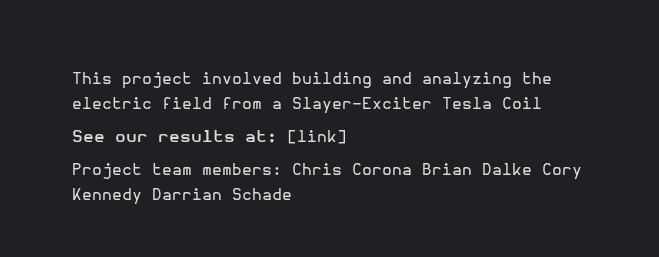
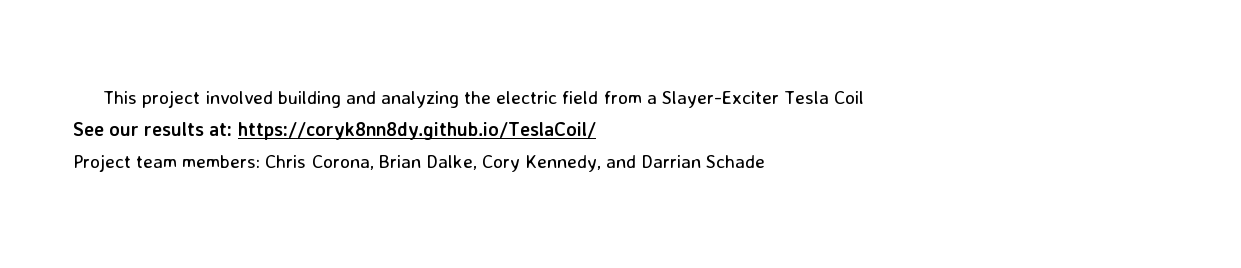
- See our results at: [link]
+ See our results at: https://coryk8nn8dy.github.io/TeslaCoil/
- Project team members: Chris Corona Brian Dalke Cory Kennedy Darrian Schade
+ Project team members: Chris Corona, Brian Dalke, Cory Kennedy, and Darrian Schade

